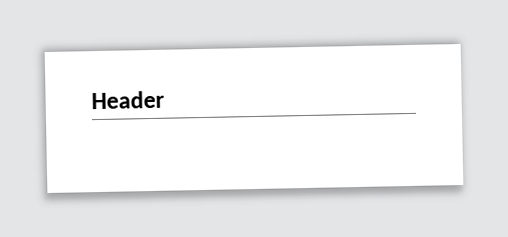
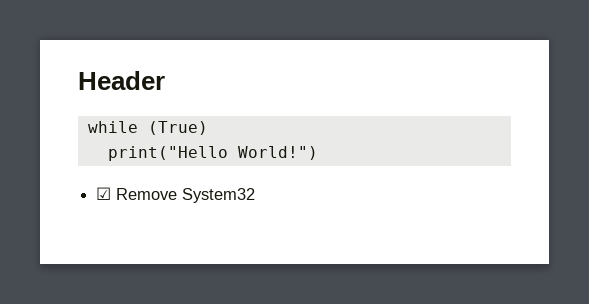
+ while (True)
+ print("Hello World!")
+ ☑ Remove System32

